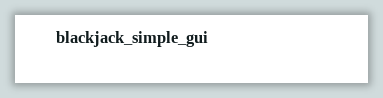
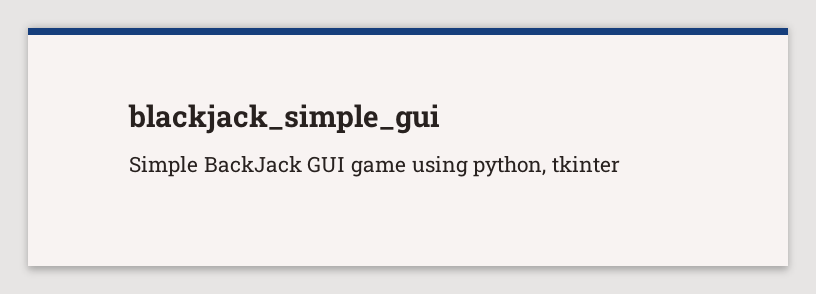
+ Simple BackJack GUI game using python, tkinter

